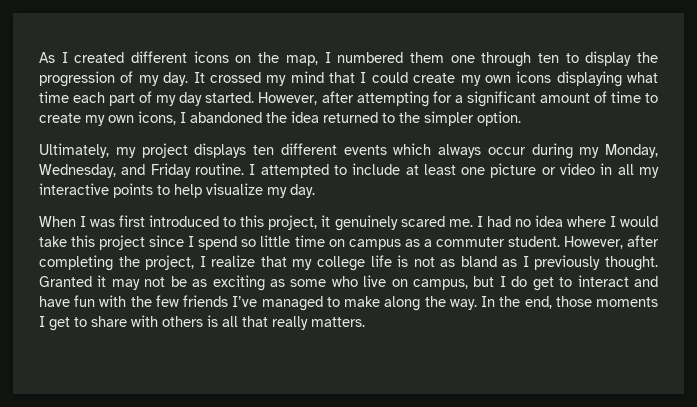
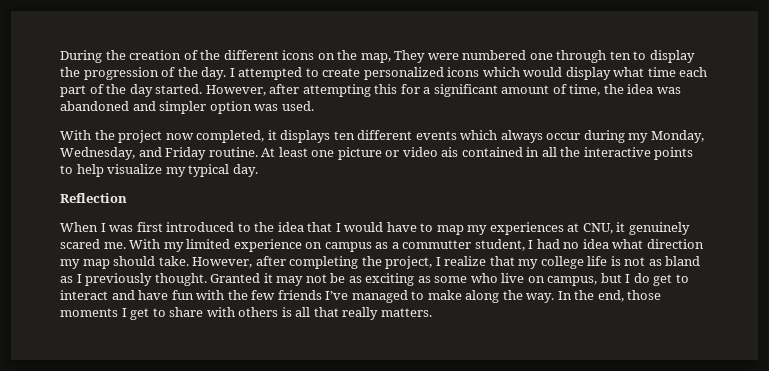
- As I created different icons on the map, I numbered them one through ten to display the progression of my day. It crossed my mind that I could create my own icons displaying what time each part of my day started.
+ During the creation of the different icons on the map, They were numbered one through ten to display the progression of the day. I attempted to create personalized icons which would display what time each part of the day started.
- However, after attempting for a significant amount of time to create my own icons, I abandoned the idea returned to the simpler option.
- Ultimately, my project displays ten different events which always occur during my Monday, Wednesday, and Friday routine.
+ However, after attempting this for a significant amount of time, the idea was abandoned and simpler option was used.
+ With the project now completed, it displays ten different events which always occur during my Monday, Wednesday, and Friday routine.
- I attempted to include at least one picture or video in all my interactive points to help visualize my day.
+ At least one picture or video ais contained in all the interactive points to help visualize my typical day.
+ Reflection
- When I was first introduced to this project, it genuinely scared me. I had no idea where I would take this project since I spend so little time on campus as a commuter student.
+ When I was first introduced to the idea that I would have to map my experiences at CNU, it genuinely scared me. With my limited experience on campus as a commutter student, I had no idea what direction my map should take.

